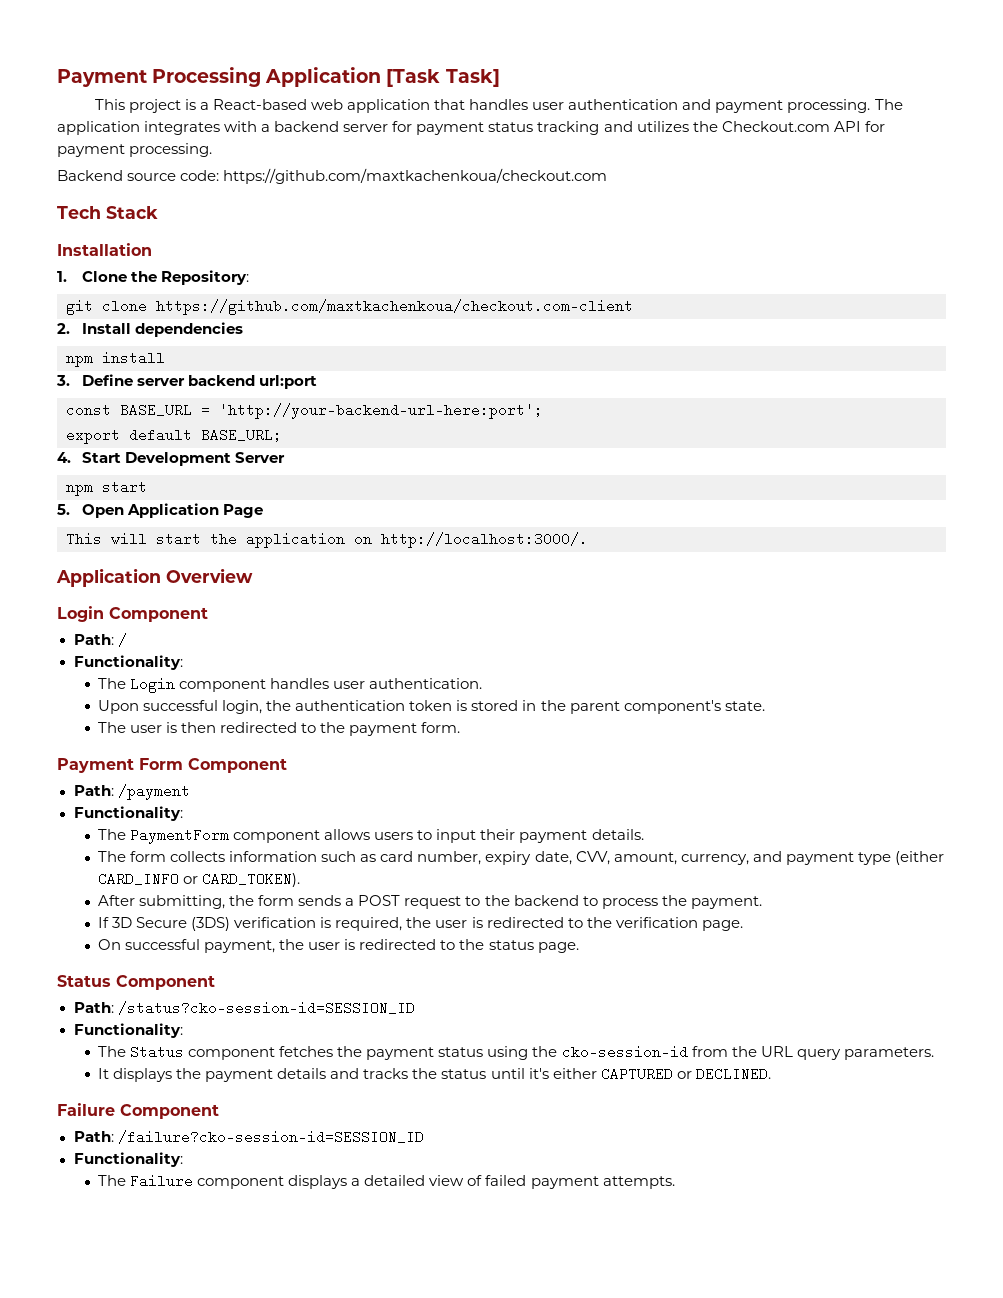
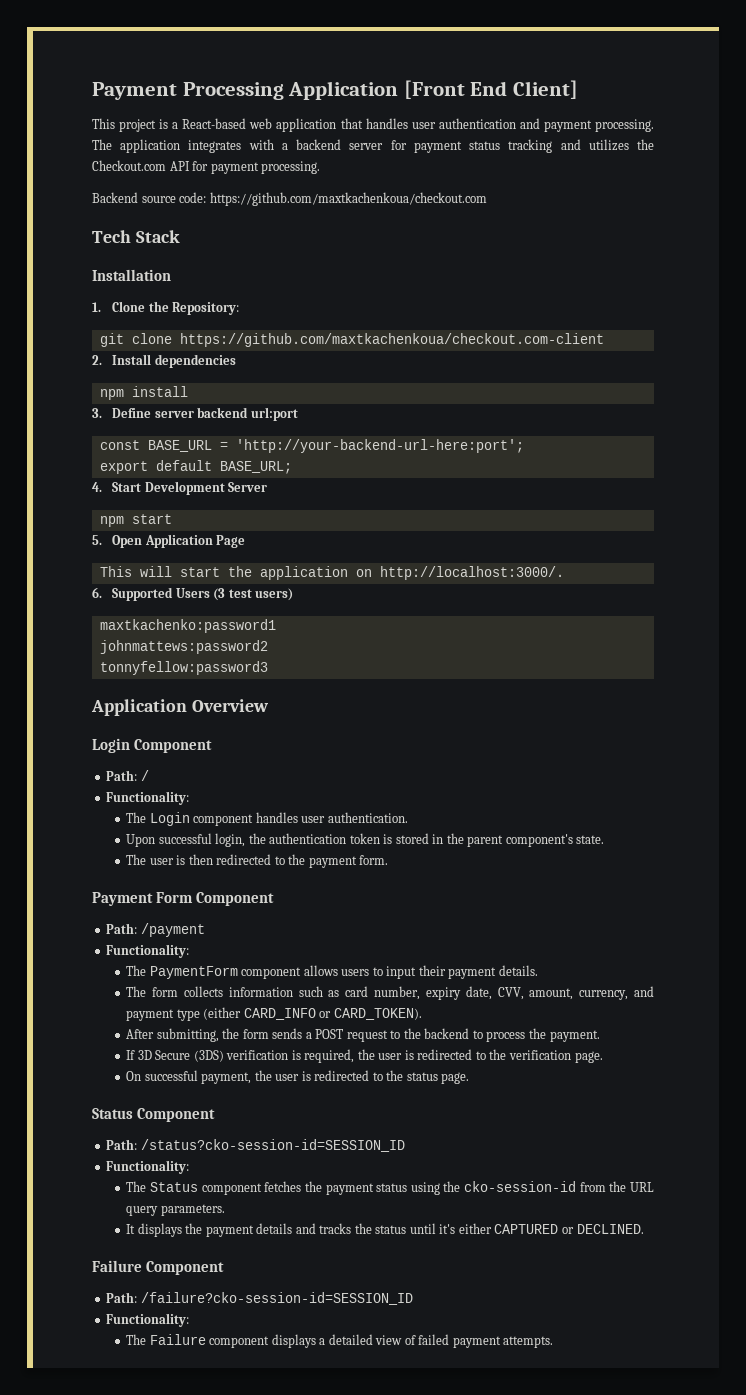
- Payment Processing Application [Task Task]
+ Payment Processing Application [Front End Client]
+ 6. Supported Users (3 test users)
+ maxtkachenko:password1
+ johnmattews:password2
+ tonnyfellow:password3

